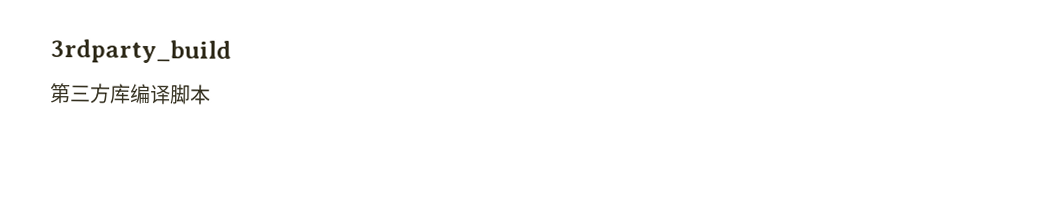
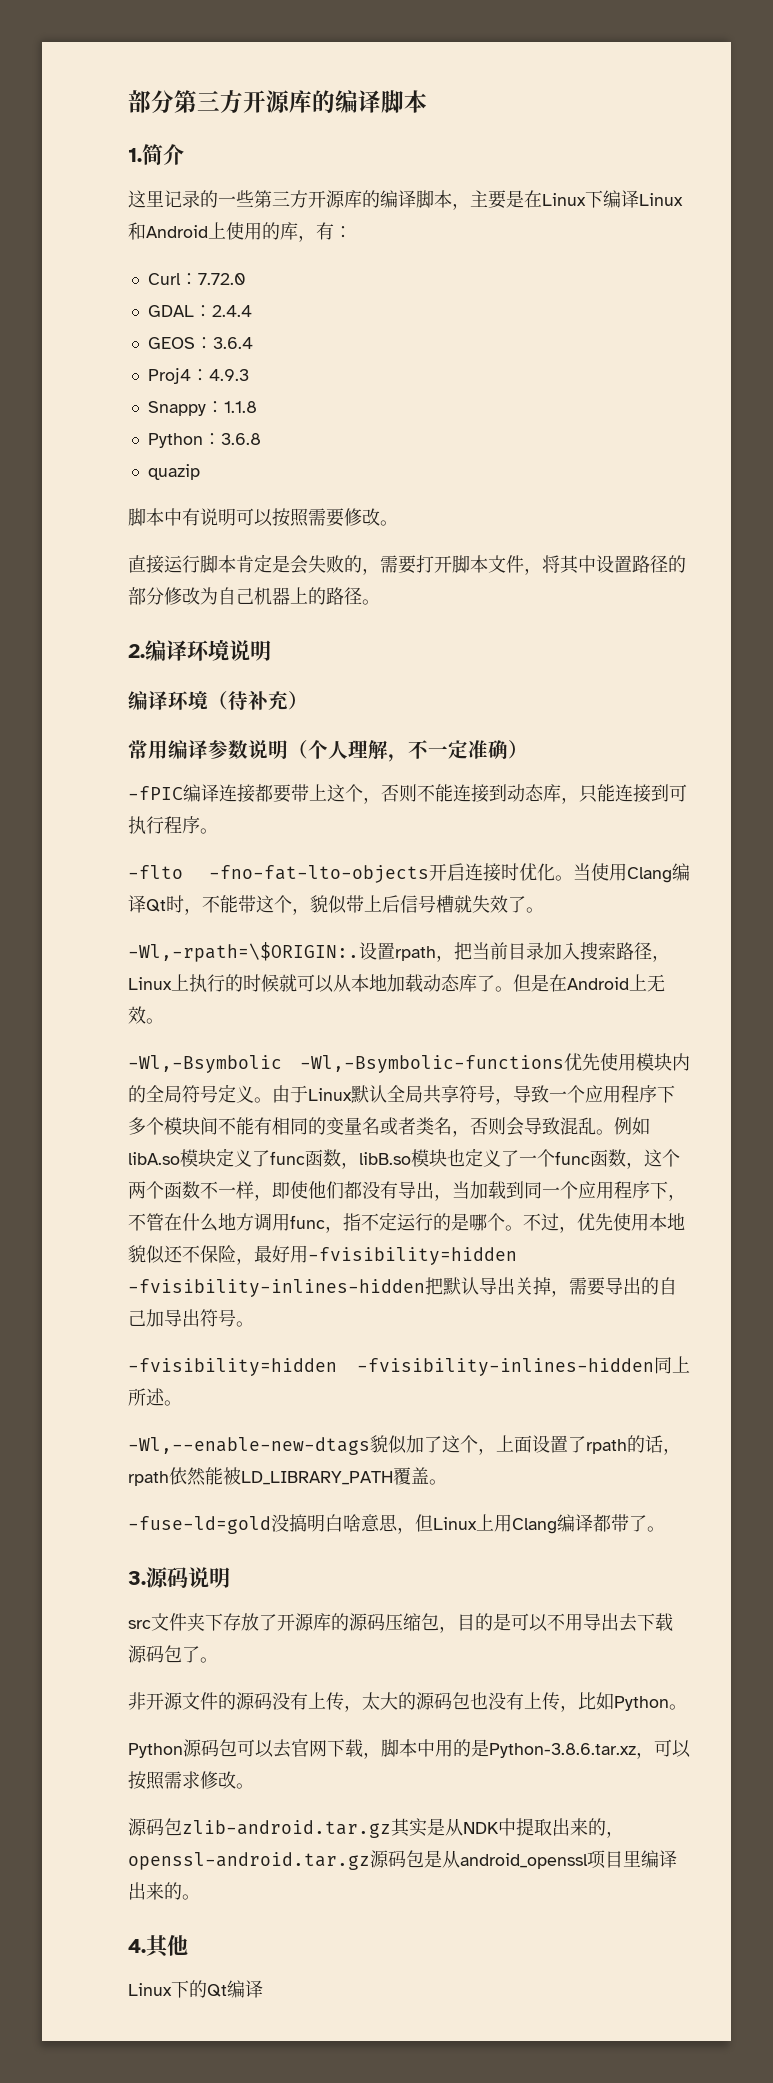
- 3rdparty_build
- 第三方库编译脚本
+ 部分第三方开源库的编译脚本
+ 1.简介
+ 这里记录的一些第三方开源库的编译脚本，主要是在Linux下编译Linux和Android上使用的库，有：
+ Curl：7.72.0
+ GDAL：2.4.4
+ GEOS：3.6.4
+ Proj4：4.9.3
+ Snappy：1.1.8
+ Python：3.6.8
+ quazip
+ 脚本中有说明可以按照需要修改。
+ 直接运行脚本肯定是会失败的，需要打开脚本文件，将其中设置路径的部分修改为自己机器上的路径。
+ 2.编译环境说明
+ 编译环境（待补充）
+ 常用编译参数说明（个人理解，不一定准确）
+ -fPIC编译连接都要带上这个，否则不能连接到动态库，只能连接到可执行程序。
+ -flto -fno-fat-lto-objects开启连接时优化。当使用Clang编译Qt时，不能带这个，貌似带上后信号槽就失效了。
+ -Wl,-rpath=\$ORIGIN:.设置rpath，把当前目录加入搜索路径，Linux上执行的时候就可以从本地加载动态库了。但是在Android上无效。
+ -Wl,-Bsymbolic -Wl,-Bsymbolic-functions优先使用模块内的全局符号定义。由于Linux默认全局共享符号，导致一个应用程序下多个模块间不能有相同的变量名或者类名，否则会导致混乱。例如libA.so模块定义了func函数，libB.so模块也定义了一个func函数，这个两个函数不一样，即使他们都没有导出，当加载到同一个应用程序下，不管在什么地方调用func，指不定运行的是哪个。不过，优先使用本地貌似还不保险，最好用-fvisibility=hidden -fvisibility-inlines-hidden把默认导出关掉，需要导出的自己加导出符号。
+ -fvisibility=hidden -fvisibility-inlines-hidden同上所述。
+ -Wl,--enable-new-dtags貌似加了这个，上面设置了rpath的话，rpath依然能被LD_LIBRARY_PATH覆盖。
+ -fuse-ld=gold没搞明白啥意思，但Linux上用Clang编译都带了。
+ 3.源码说明
+ src文件夹下存放了开源库的源码压缩包，目的是可以不用导出去下载源码包了。
+ 非开源文件的源码没有上传，太大的源码包也没有上传，比如Python。
+ Python源码包可以去官网下载，脚本中用的是Python-3.8.6.tar.xz，可以按照需求修改。
+ 源码包zlib-android.tar.gz其实是从NDK中提取出来的，openssl-android.tar.gz源码包是从android_openssl项目里编译出来的。
+ 4.其他
+ Linux下的Qt编译

